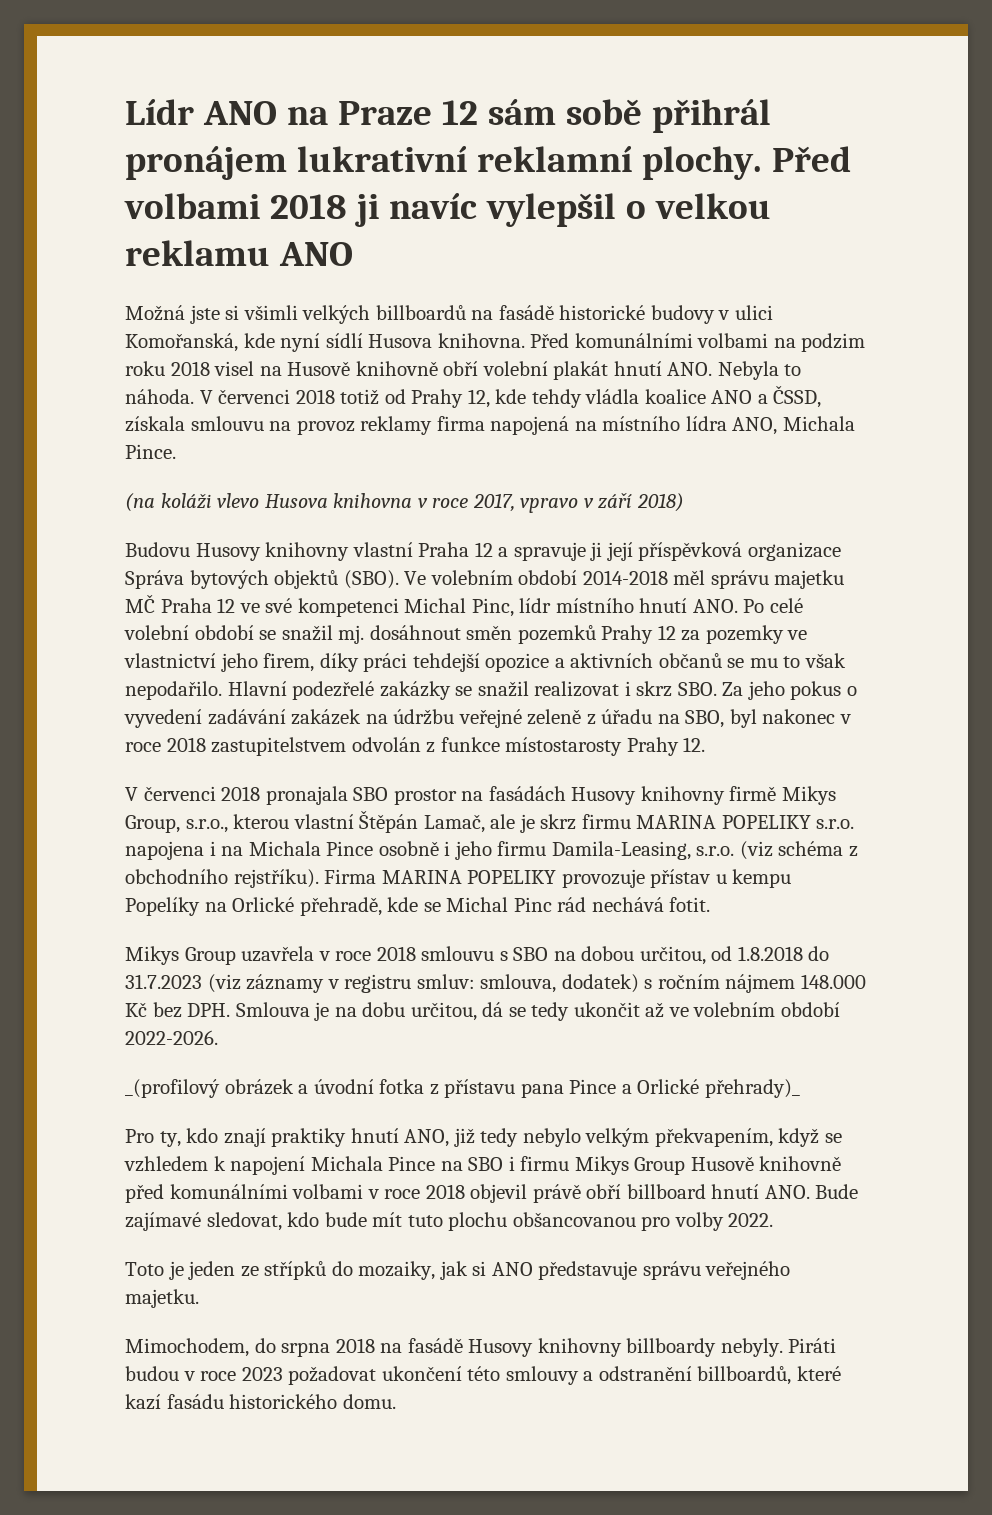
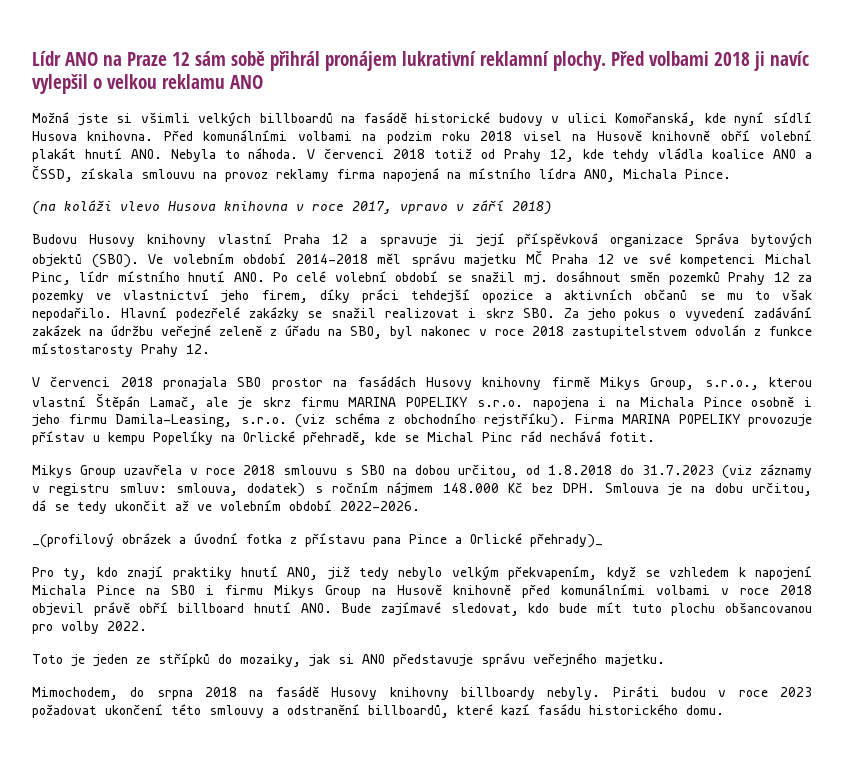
- Pro ty, kdo znají praktiky hnutí ANO, již tedy nebylo velkým překvapením, když se vzhledem k napojení Michala Pince na SBO i firmu Mikys Group Husově knihovně před komunálními volbami v roce 2018 objevil právě obří billboard hnutí ANO. Bude zajímavé sledovat, kdo bude mít tuto plochu obšancovanou pro volby 2022.
+ Pro ty, kdo znají praktiky hnutí ANO, již tedy nebylo velkým překvapením, když se vzhledem k napojení Michala Pince na SBO i firmu Mikys Group na Husově knihovně před komunálními volbami v roce 2018 objevil právě obří billboard hnutí ANO. Bude zajímavé sledovat, kdo bude mít tuto plochu obšancovanou pro volby 2022.

